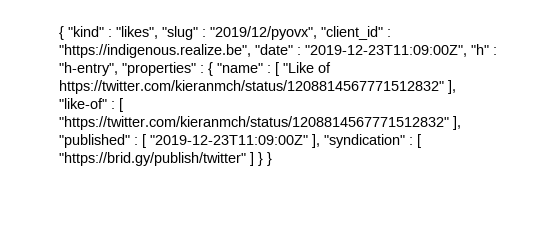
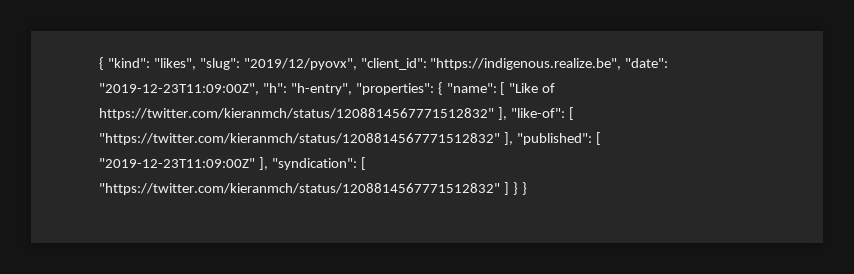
- { "kind" : "likes", "slug" : "2019/12/pyovx", "client_id" : "https://indigenous.realize.be", "date" : "2019-12-23T11:09:00Z", "h" : "h-entry", "properties" : { "name" : [ "Like of https://twitter.com/kieranmch/status/1208814567771512832" ], "like-of" : [ "https://twitter.com/kieranmch/status/1208814567771512832" ], "published" : [ "2019-12-23T11:09:00Z" ], "syndication" : [ "https://brid.gy/publish/twitter" ] } }
+ { "kind": "likes", "slug": "2019/12/pyovx", "client_id": "https://indigenous.realize.be", "date": "2019-12-23T11:09:00Z", "h": "h-entry", "properties": { "name": [ "Like of https://twitter.com/kieranmch/status/1208814567771512832" ], "like-of": [ "https://twitter.com/kieranmch/status/1208814567771512832" ], "published": [ "2019-12-23T11:09:00Z" ], "syndication": [ "https://twitter.com/kieranmch/status/1208814567771512832" ] } }

